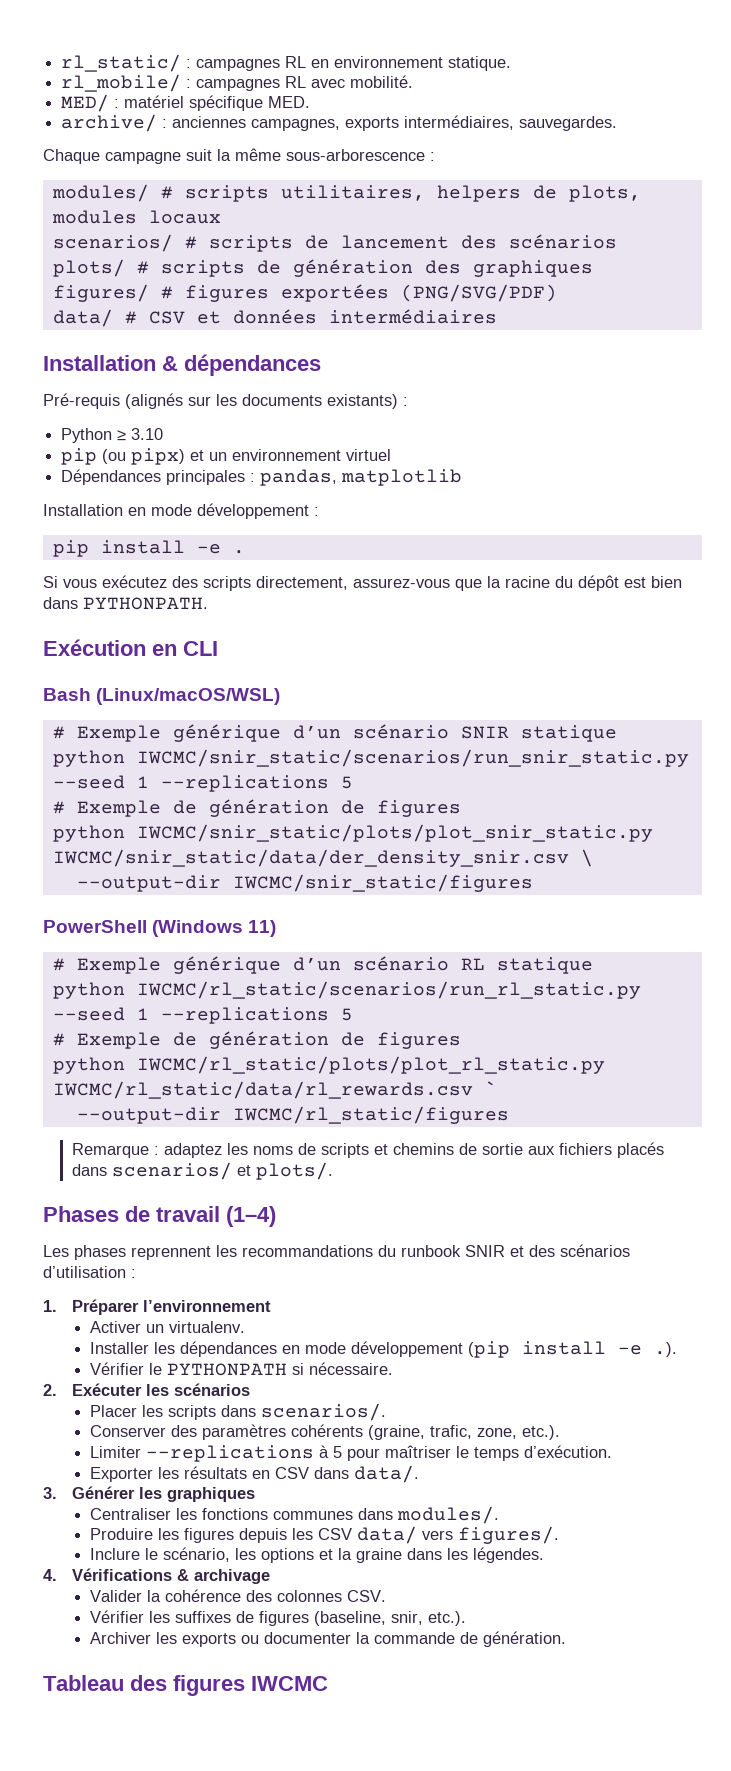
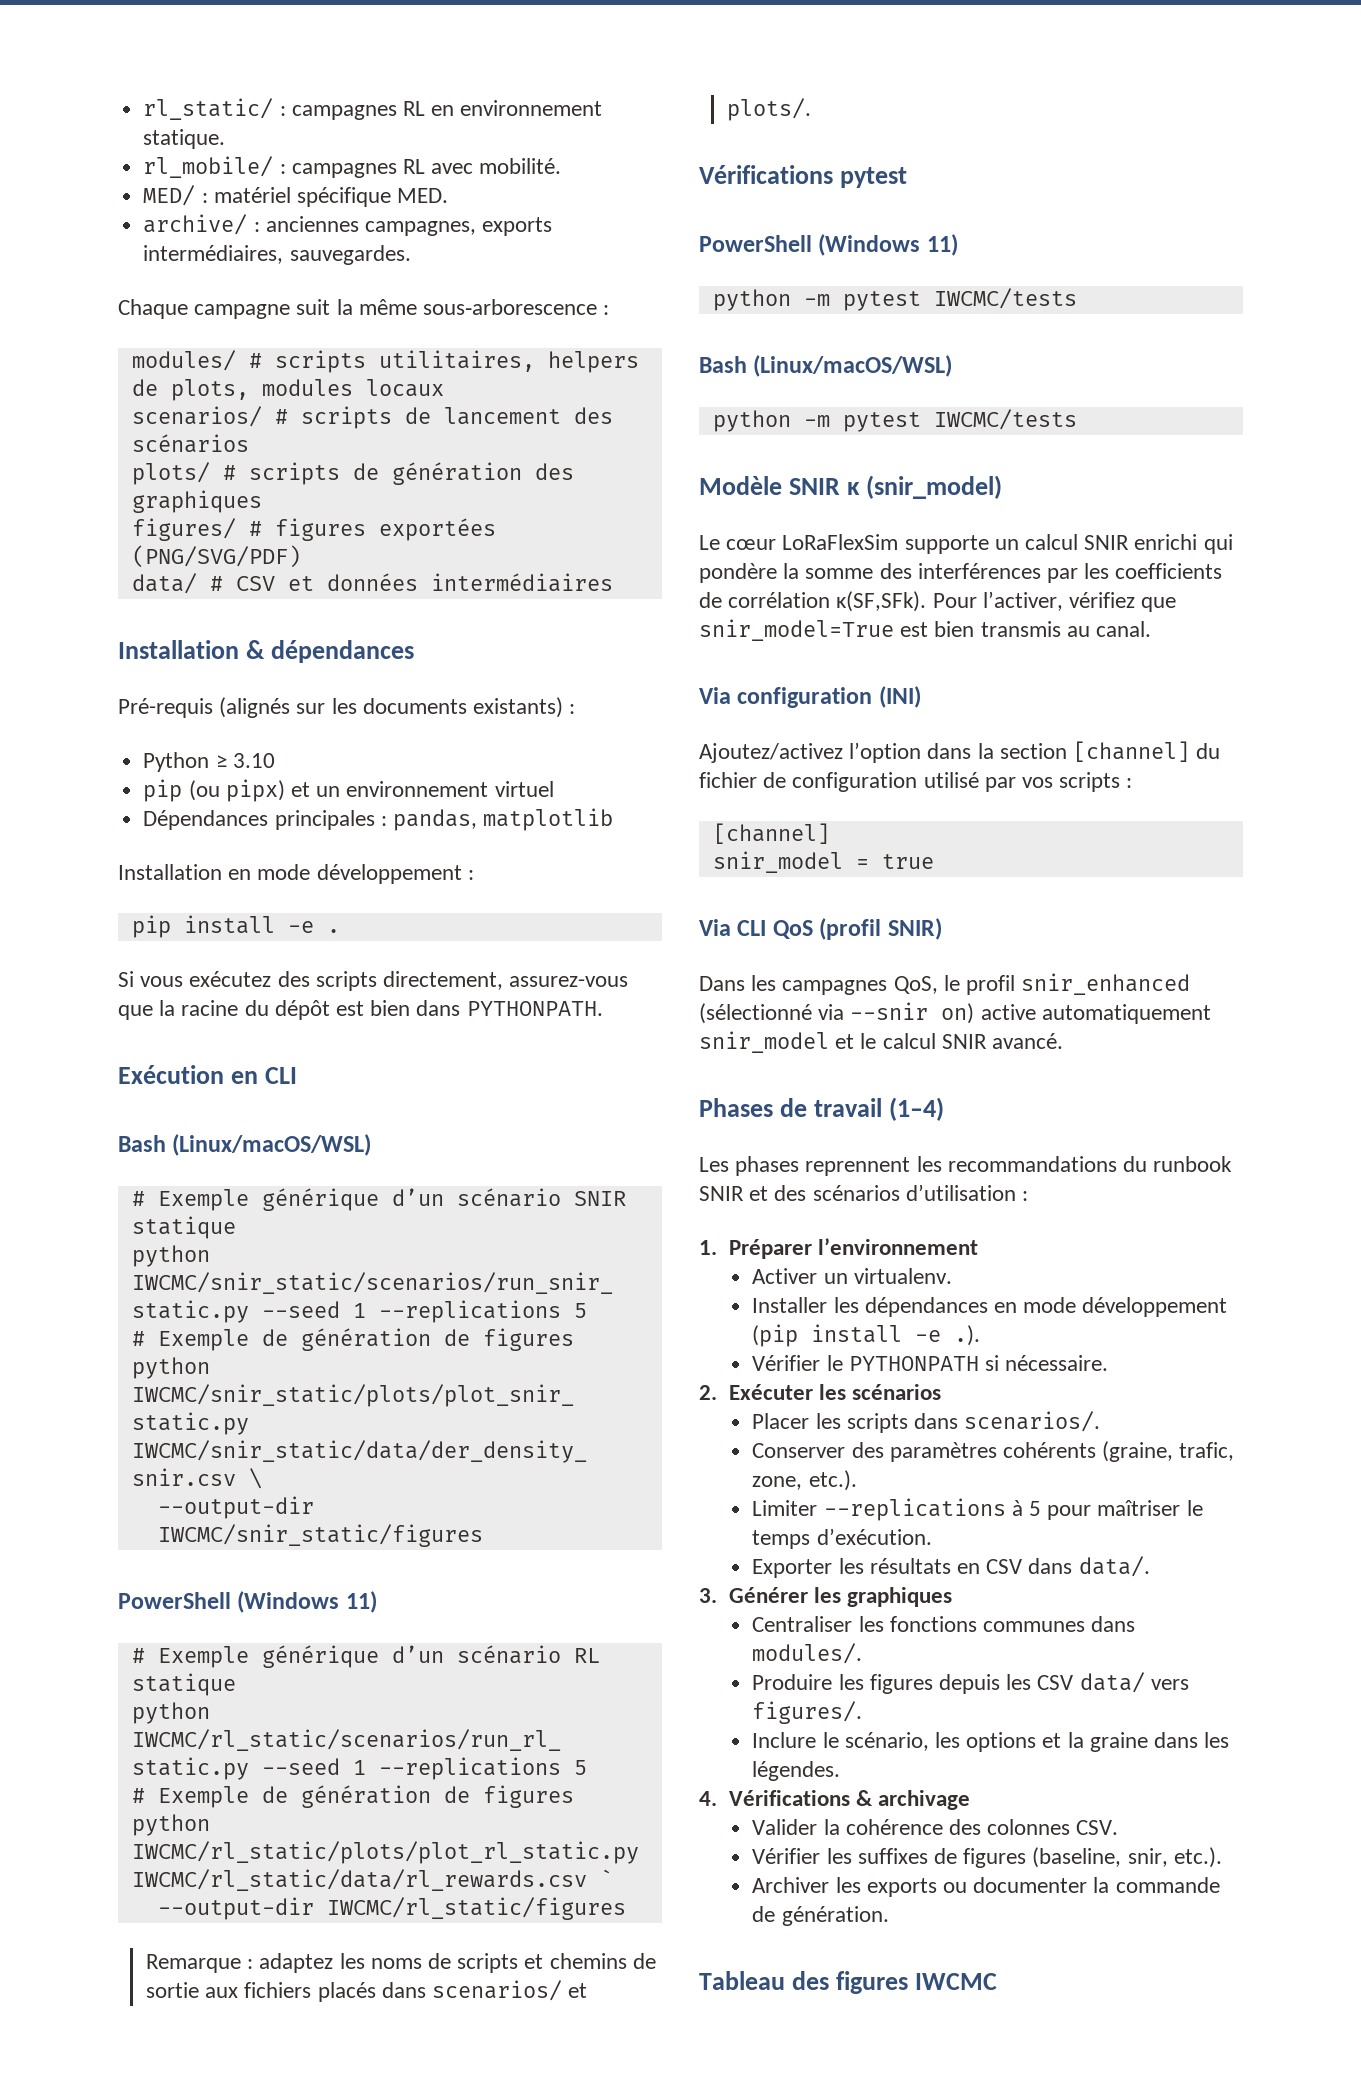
+ Vérifications pytest
+ PowerShell (Windows 11)
+ python -m pytest IWCMC/tests
+ Bash (Linux/macOS/WSL)
+ python -m pytest IWCMC/tests
+ Modèle SNIR κ (snir_model)
+ Le cœur LoRaFlexSim supporte un calcul SNIR enrichi qui pondère la somme des interférences par les coefficients de corrélation κ(SF,SFk). Pour l’activer, vérifiez que snir_model=True est bien transmis au canal.
+ Via configuration (INI)
+ Ajoutez/activez l’option dans la section [channel] du fichier de configuration utilisé par vos scripts :
+ [channel]
+ snir_model = true
+ Via CLI QoS (profil SNIR)
+ Dans les campagnes QoS, le profil snir_enhanced (sélectionné via --snir on) active automatiquement snir_model et le calcul SNIR avancé.

